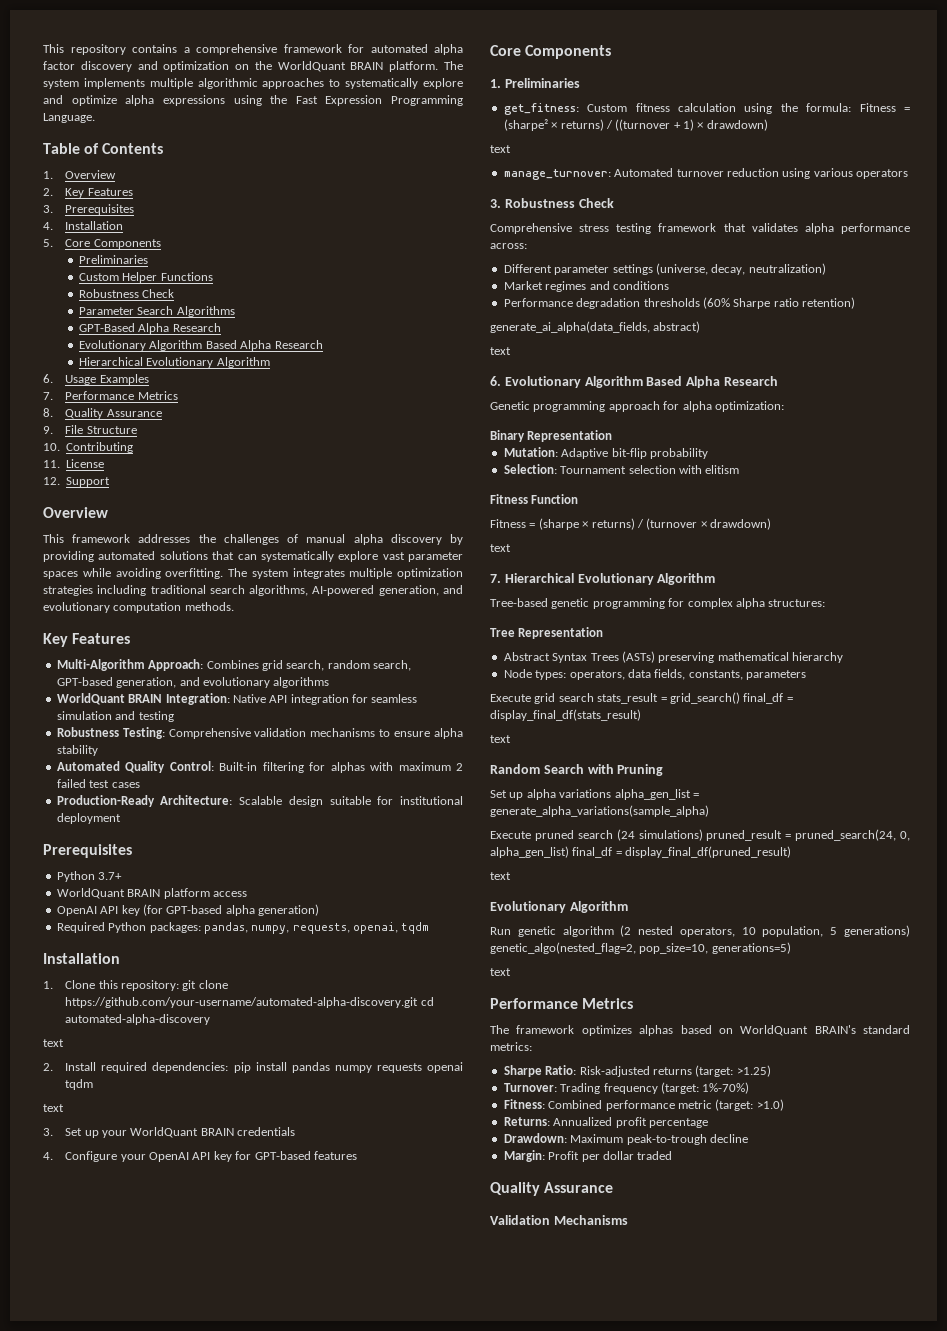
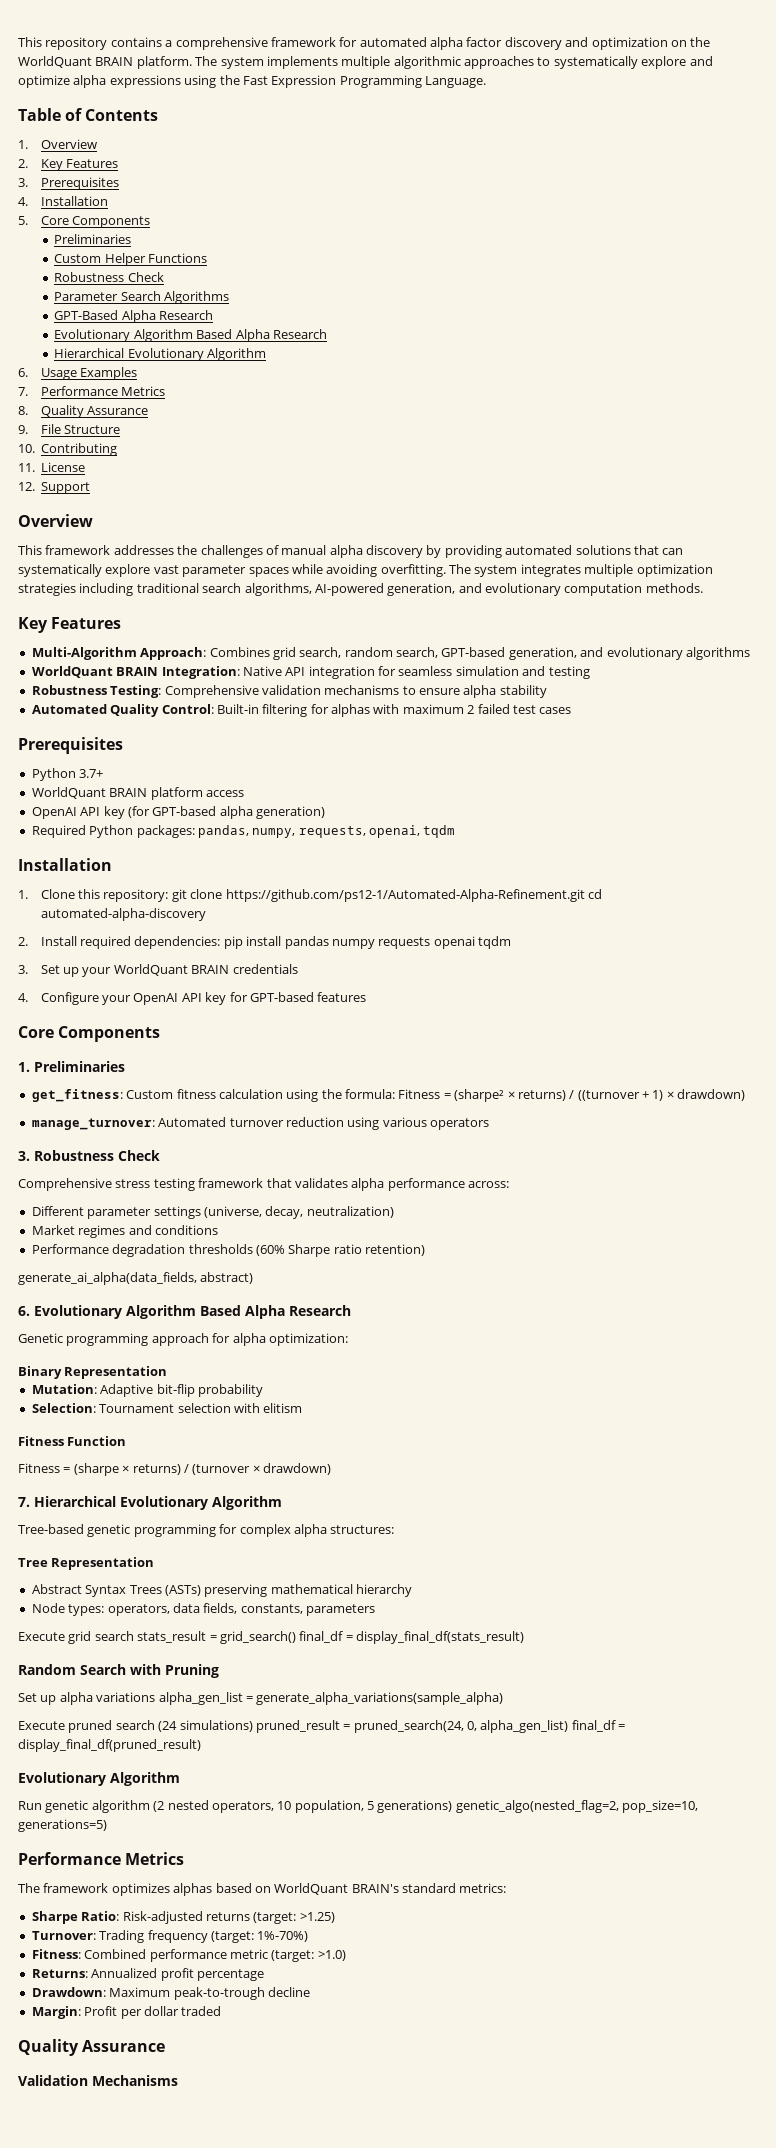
- Production-Ready Architecture: Scalable design suitable for institutional deployment
- 1. Clone this repository: git clone https://github.com/your-username/automated-alpha-discovery.git cd automated-alpha-discovery
- text
+ 1. Clone this repository: git clone https://github.com/ps12-1/Automated-Alpha-Refinement.git cd automated-alpha-discovery
  2. Install required dependencies: pip install pandas numpy requests openai tqdm
- text
  get_fitness: Custom fitness calculation using the formula: Fitness = (sharpe² × returns) / ((turnover + 1) × drawdown)
- text
  generate_ai_alpha(data_fields, abstract)
- text
  Fitness = (sharpe × returns) / (turnover × drawdown)
- text
  Execute grid search stats_result = grid_search() final_df = display_final_df(stats_result)
- text
  Execute pruned search (24 simulations) pruned_result = pruned_search(24, 0, alpha_gen_list) final_df = display_final_df(pruned_result)
- text
  Run genetic algorithm (2 nested operators, 10 population, 5 generations) genetic_algo(nested_flag=2, pop_size=10, generations=5)
- text

